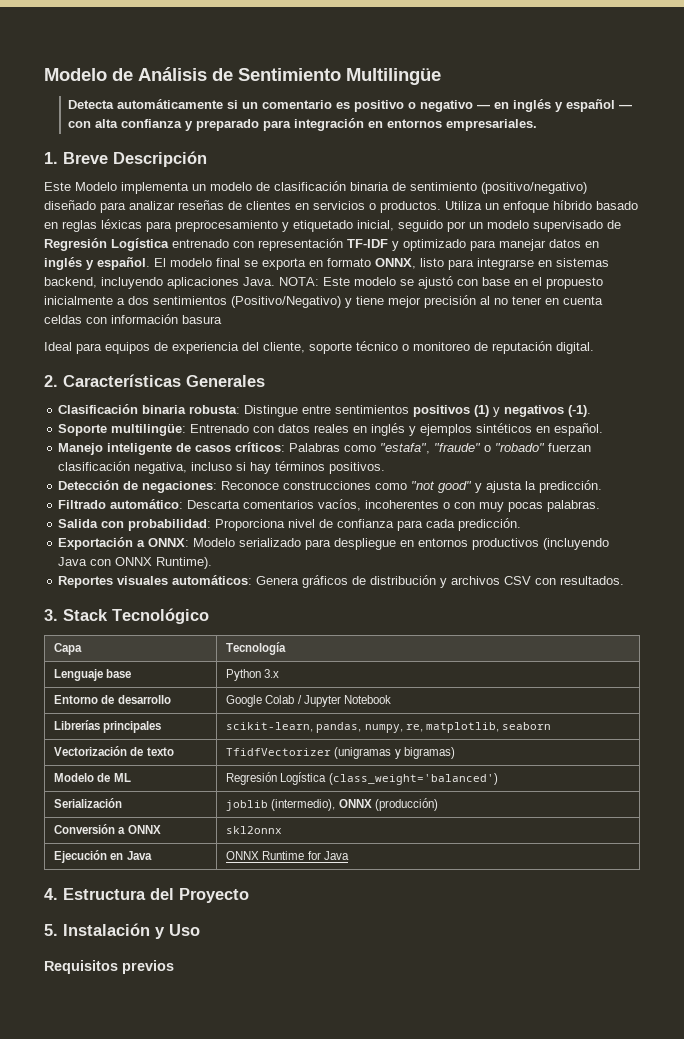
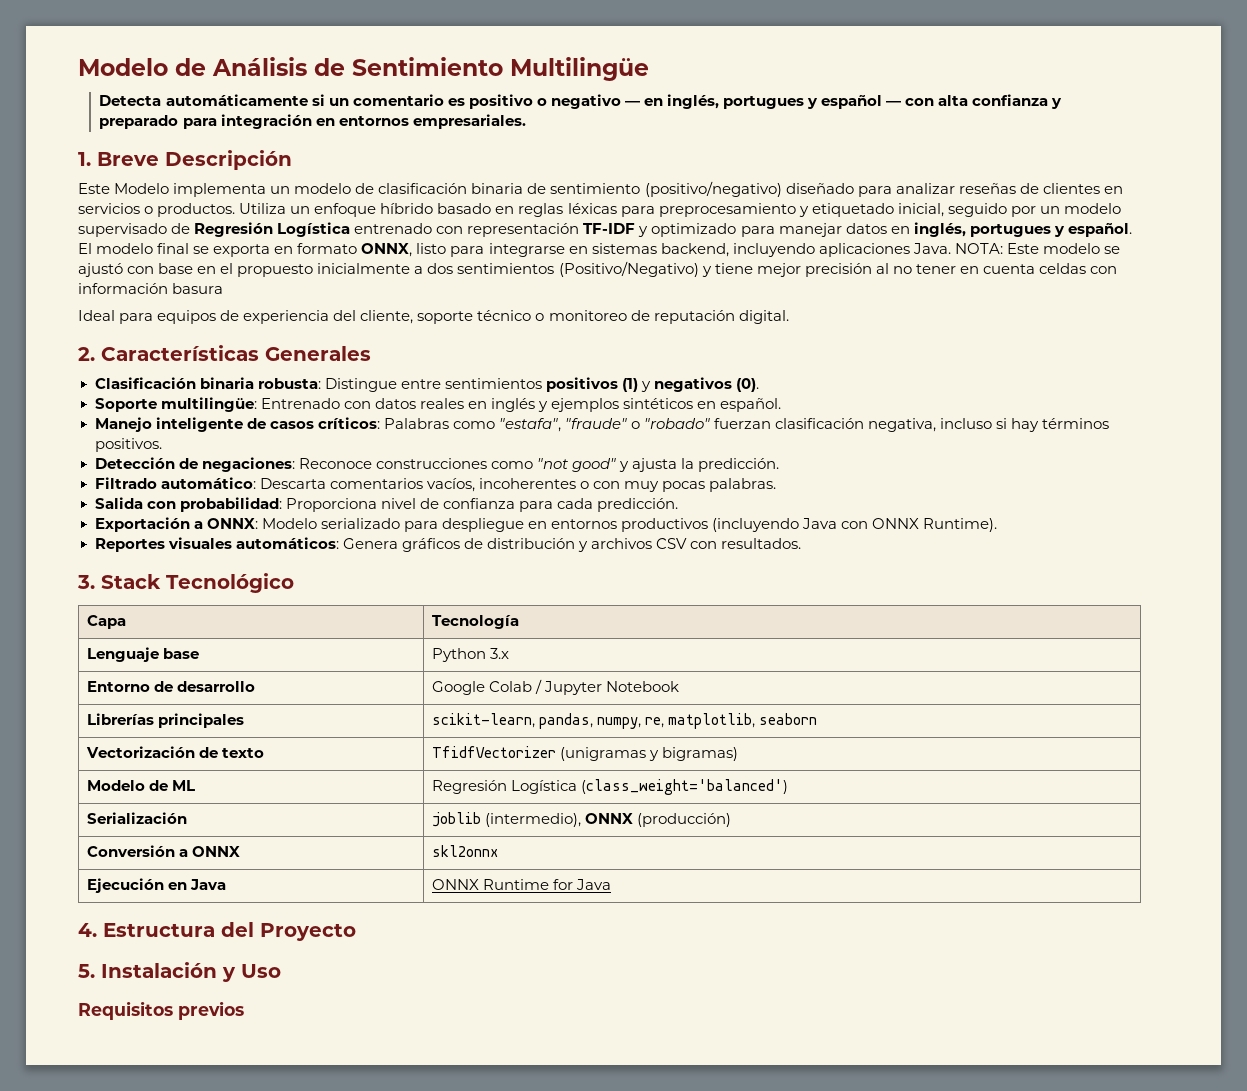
- Detecta automáticamente si un comentario es positivo o negativo — en inglés y español — con alta confianza y preparado para integración en entornos empresariales.
+ Detecta automáticamente si un comentario es positivo o negativo — en inglés, portugues y español — con alta confianza y preparado para integración en entornos empresariales.
- Utiliza un enfoque híbrido basado en reglas léxicas para preprocesamiento y etiquetado inicial, seguido por un modelo supervisado de Regresión Logística entrenado con representación TF-IDF y optimizado para manejar datos en inglés y español.
+ Utiliza un enfoque híbrido basado en reglas léxicas para preprocesamiento y etiquetado inicial, seguido por un modelo supervisado de Regresión Logística entrenado con representación TF-IDF y optimizado para manejar datos en inglés, portugues y español.
- Clasificación binaria robusta: Distingue entre sentimientos positivos (1) y negativos (-1).
+ Clasificación binaria robusta: Distingue entre sentimientos positivos (1) y negativos (0).

